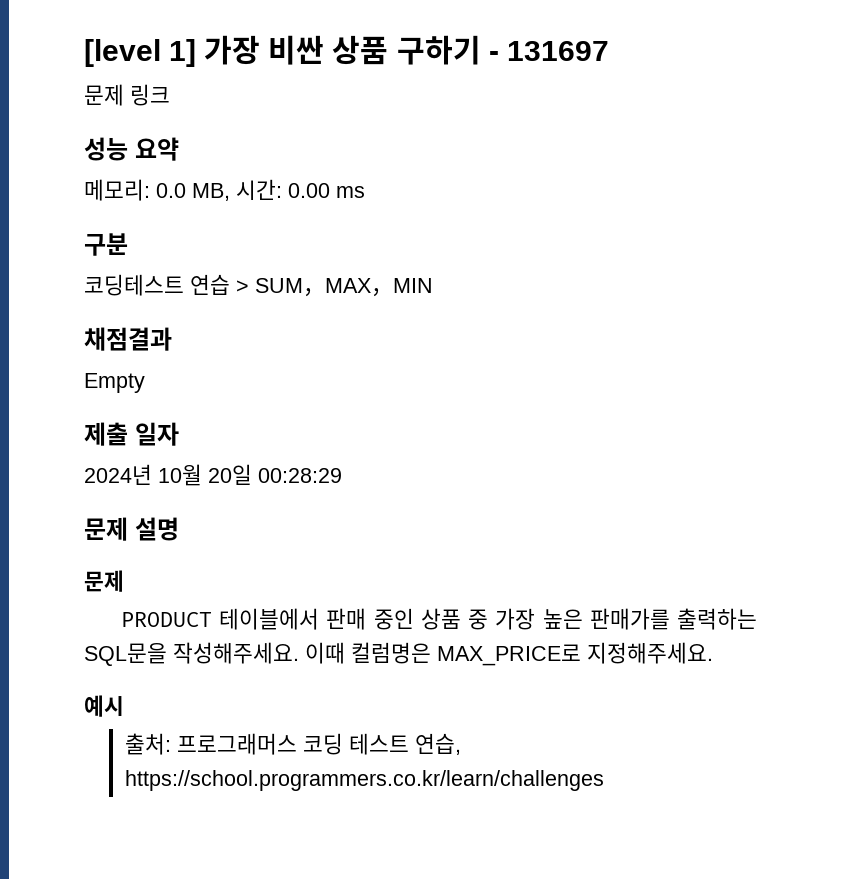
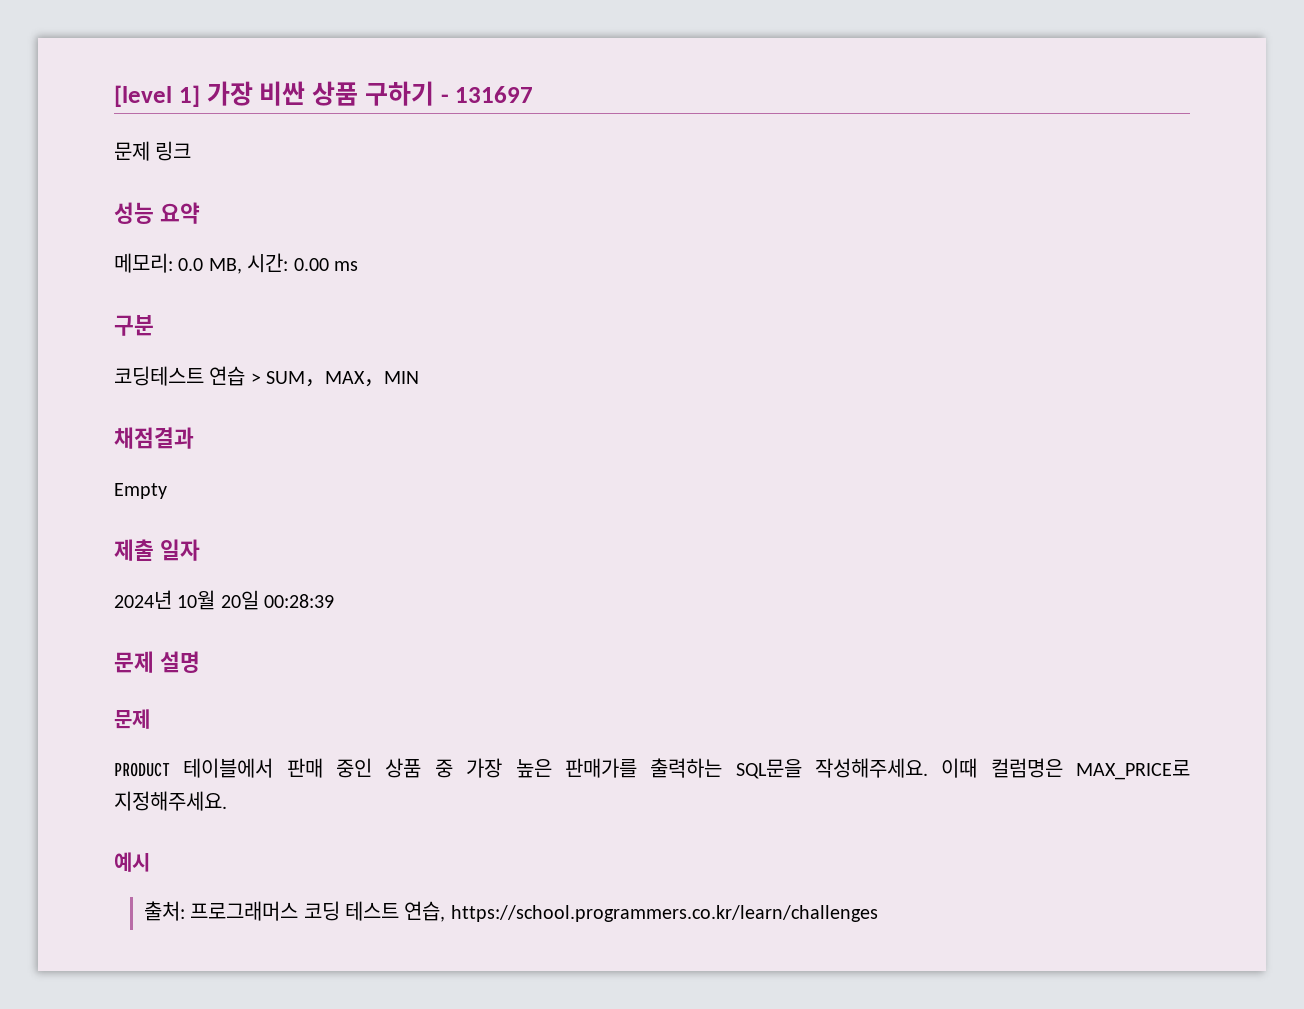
- 2024년 10월 20일 00:28:29
+ 2024년 10월 20일 00:28:39

